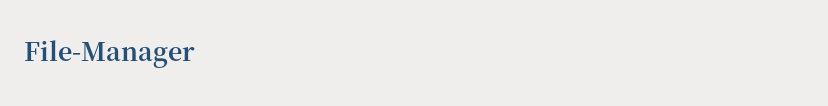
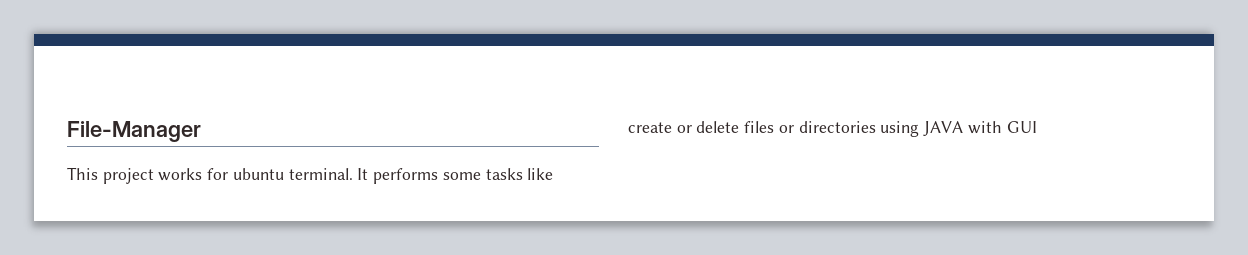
+ This project works for ubuntu terminal. It performs some tasks like create or delete files or directories using JAVA with GUI

